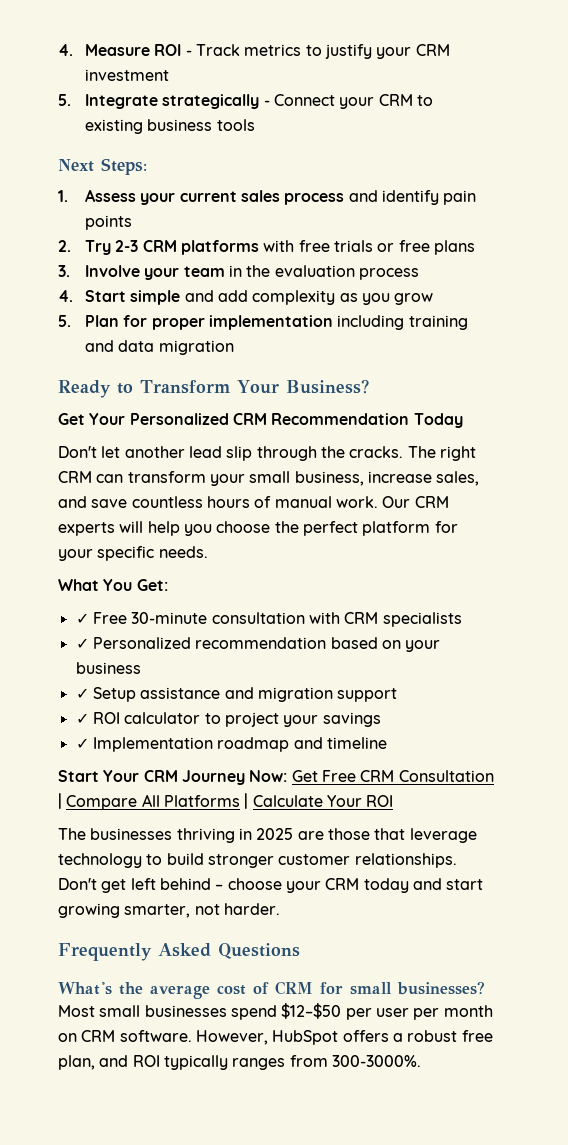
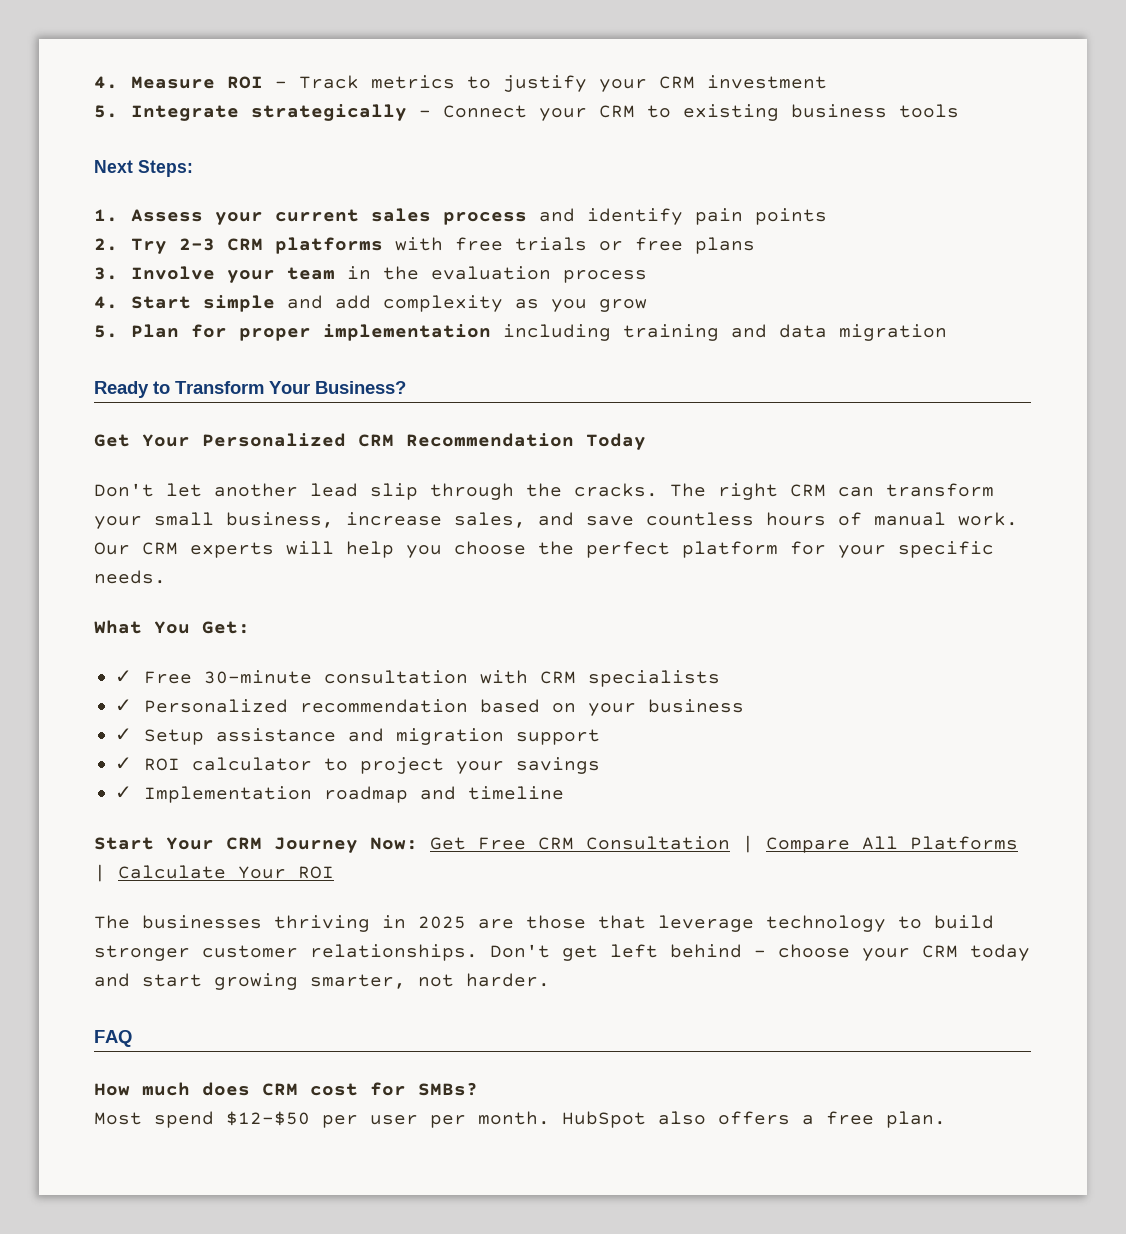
- Frequently Asked Questions
- What's the average cost of CRM for small businesses?
+ FAQ
+ How much does CRM cost for SMBs?
- Most small businesses spend $12–$50 per user per month on CRM software. However, HubSpot offers a robust free plan, and ROI typically ranges from 300-3000%.
+ Most spend $12–$50 per user per month. HubSpot also offers a free plan.

